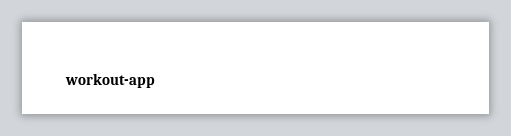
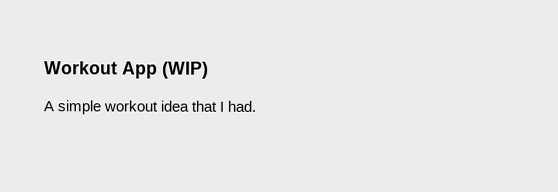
- workout-app
+ Workout App (WIP)
+ A simple workout idea that I had.

